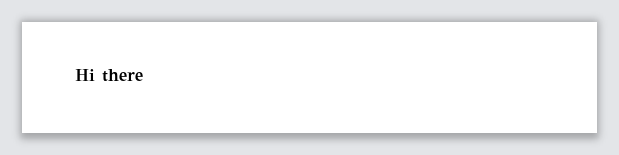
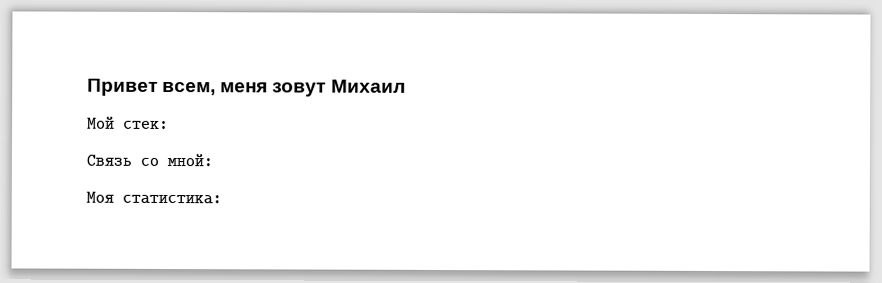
- Hi there
+ Привет всем, меня зовут Михаил
+ Мой стек:
+ Связь со мной:
+ Моя статистика:

